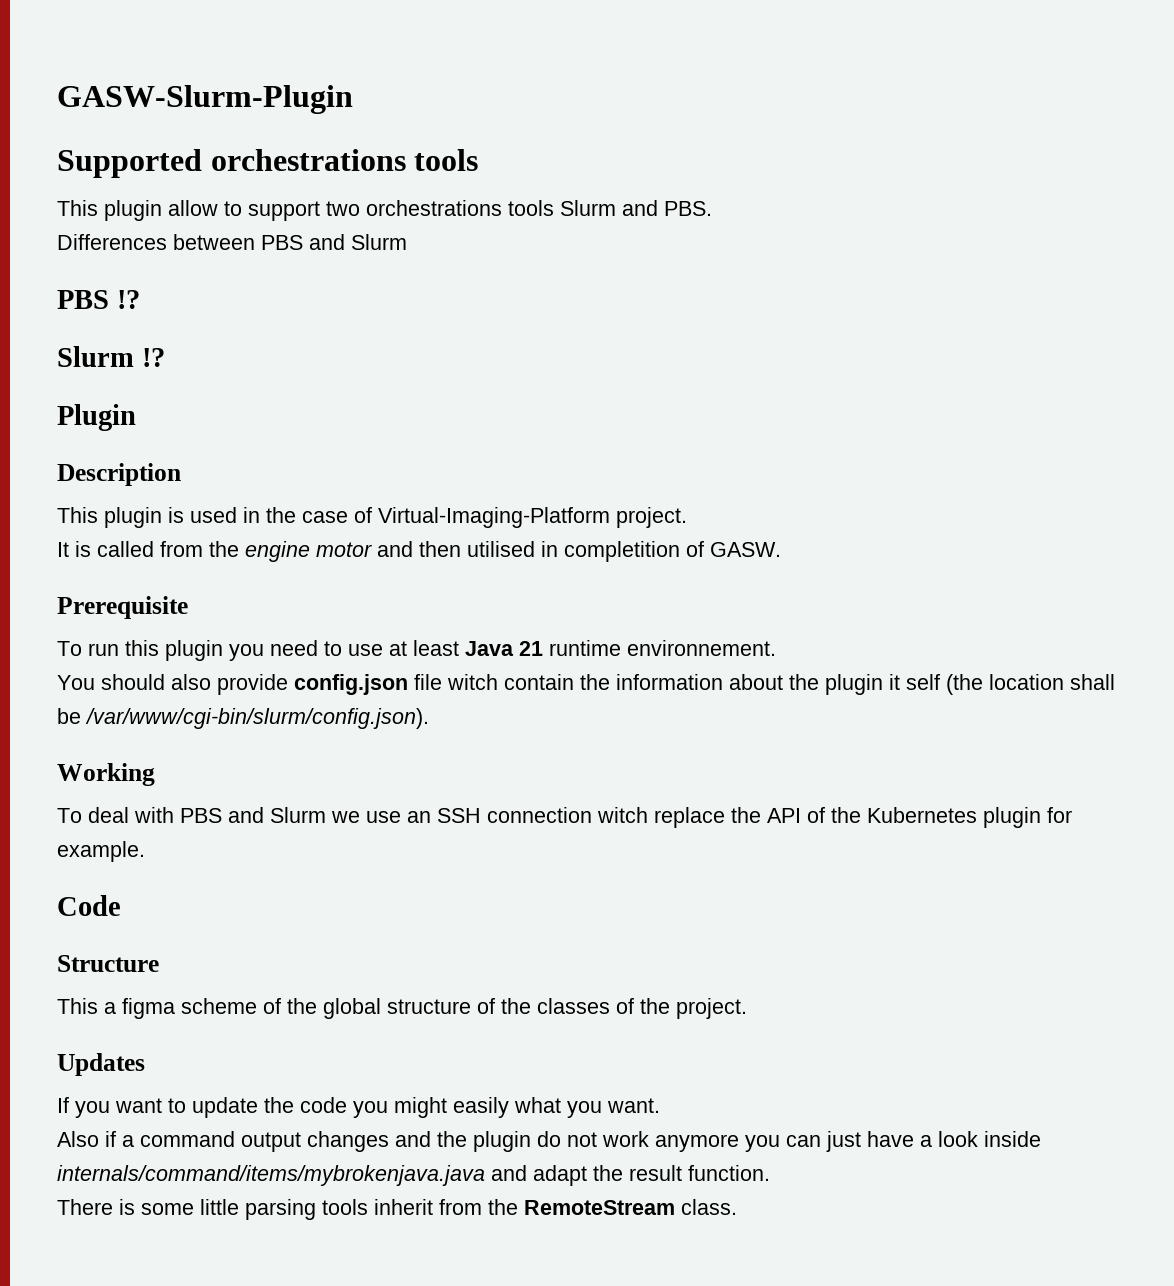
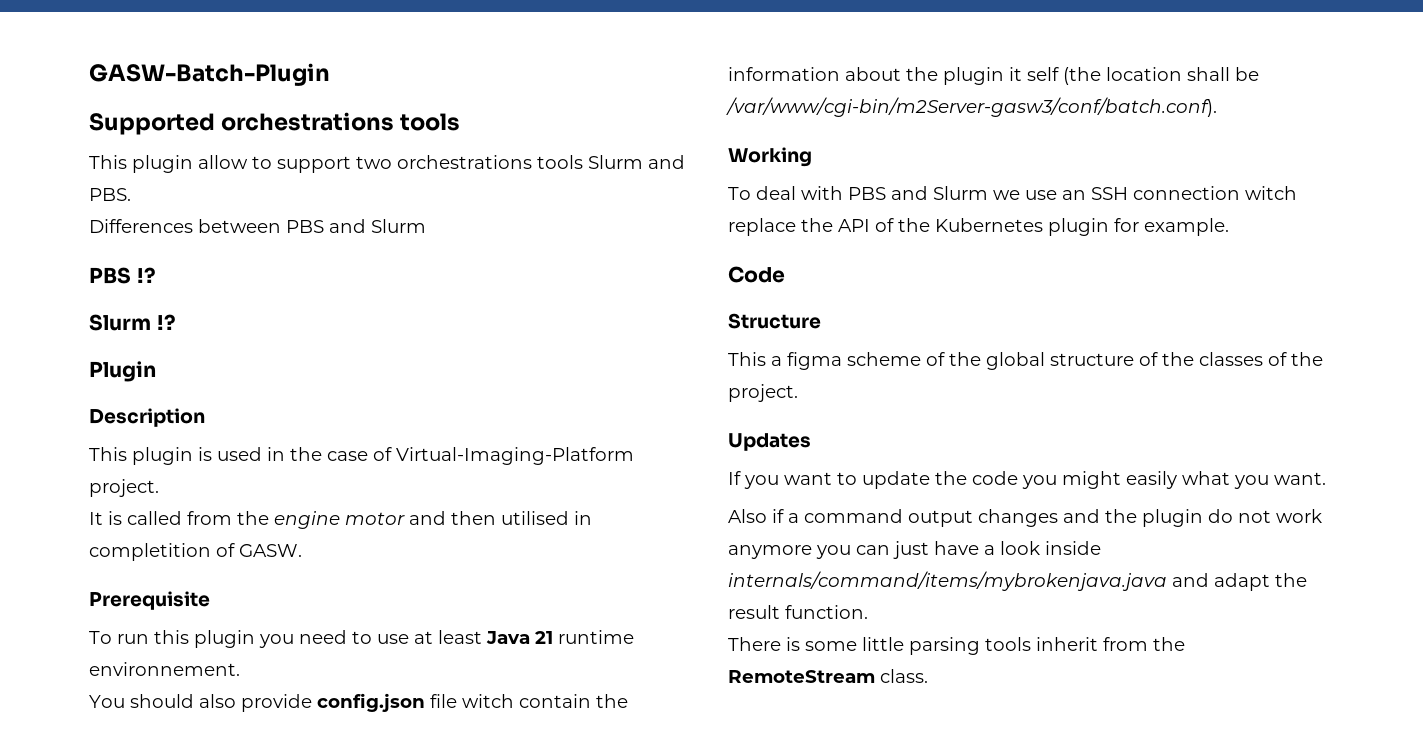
- GASW-Slurm-Plugin
+ GASW-Batch-Plugin
- You should also provide config.json file witch contain the information about the plugin it self (the location shall be /var/www/cgi-bin/slurm/config.json).
+ You should also provide config.json file witch contain the information about the plugin it self (the location shall be /var/www/cgi-bin/m2Server-gasw3/conf/batch.conf).

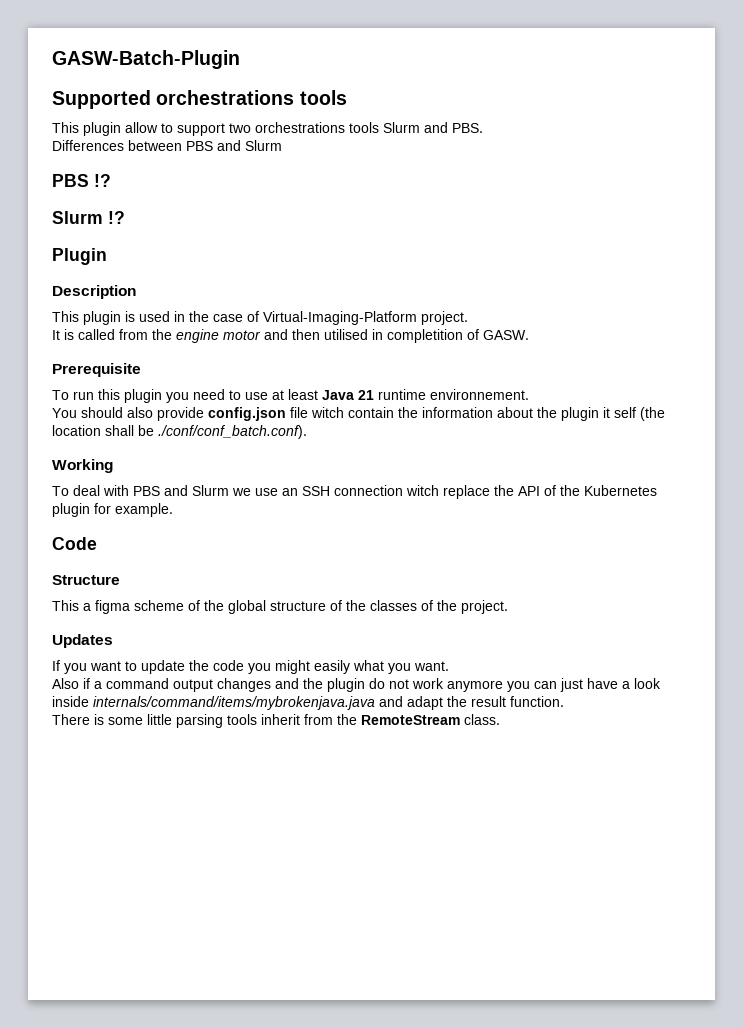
- You should also provide config.json file witch contain the information about the plugin it self (the location shall be /var/www/cgi-bin/m2Server-gasw3/conf/batch.conf).
+ You should also provide config.json file witch contain the information about the plugin it self (the location shall be ./conf/conf_batch.conf).

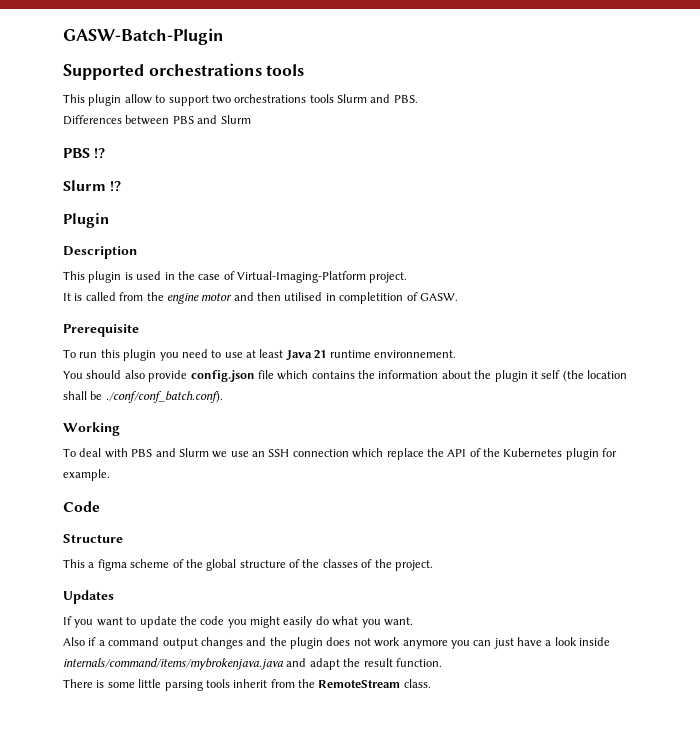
- You should also provide config.json file witch contain the information about the plugin it self (the location shall be ./conf/conf_batch.conf).
+ You should also provide config.json file which contains the information about the plugin it self (the location shall be ./conf/conf_batch.conf).
- To deal with PBS and Slurm we use an SSH connection witch replace the API of the Kubernetes plugin for example.
+ To deal with PBS and Slurm we use an SSH connection which replace the API of the Kubernetes plugin for example.
- If you want to update the code you might easily what you want.
+ If you want to update the code you might easily do what you want.
- Also if a command output changes and the plugin do not work anymore you can just have a look inside internals/command/items/mybrokenjava.java and adapt the result function.
+ Also if a command output changes and the plugin does not work anymore you can just have a look inside internals/command/items/mybrokenjava.java and adapt the result function.

